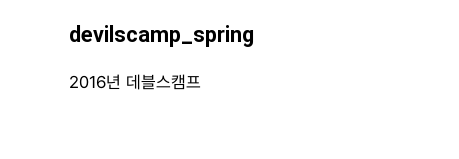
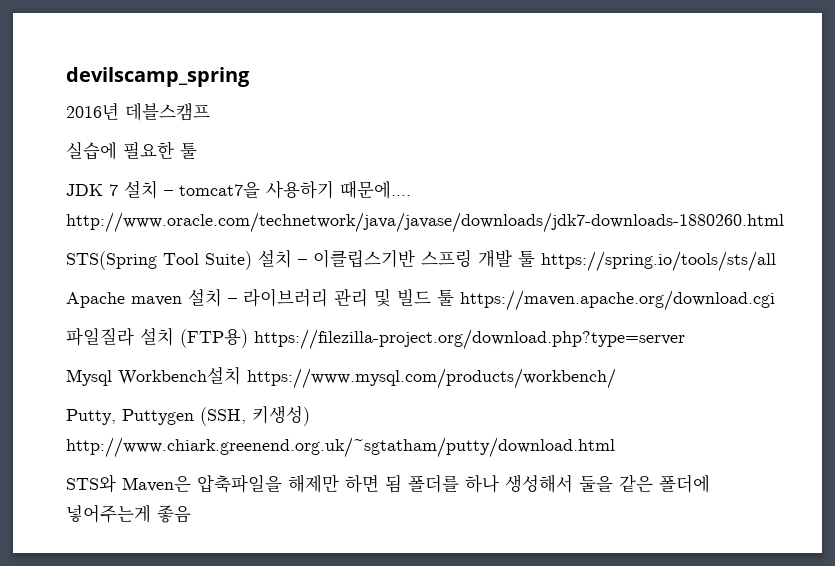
+ 실습에 필요한 툴
+ JDK 7 설치 – tomcat7을 사용하기 때문에…. http://www.oracle.com/technetwork/java/javase/downloads/jdk7-downloads-1880260.html
+ STS(Spring Tool Suite) 설치 – 이클립스기반 스프링 개발 툴 https://spring.io/tools/sts/all
+ Apache maven 설치 – 라이브러리 관리 및 빌드 툴 https://maven.apache.org/download.cgi
+ 파일질라 설치 (FTP용) https://filezilla-project.org/download.php?type=server
+ Mysql Workbench설치 https://www.mysql.com/products/workbench/
+ Putty, Puttygen (SSH, 키생성) http://www.chiark.greenend.org.uk/~sgtatham/putty/download.html
+ STS와 Maven은 압축파일을 해제만 하면 됨 폴더를 하나 생성해서 둘을 같은 폴더에 넣어주는게 좋음

